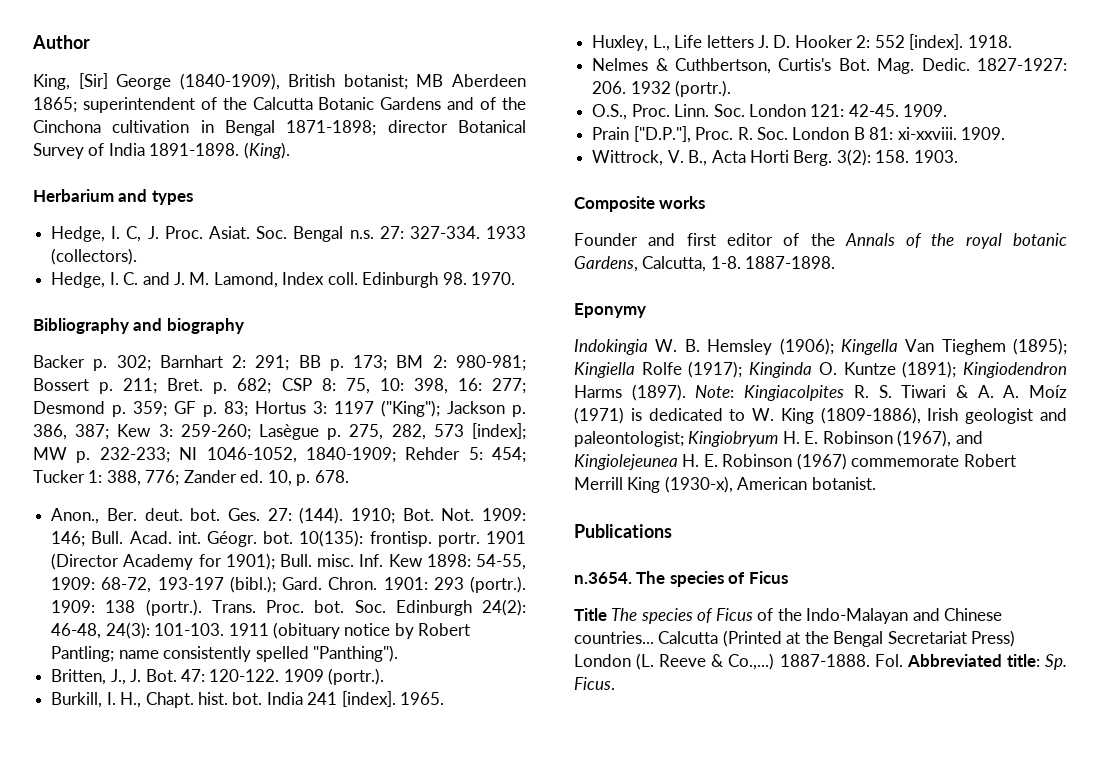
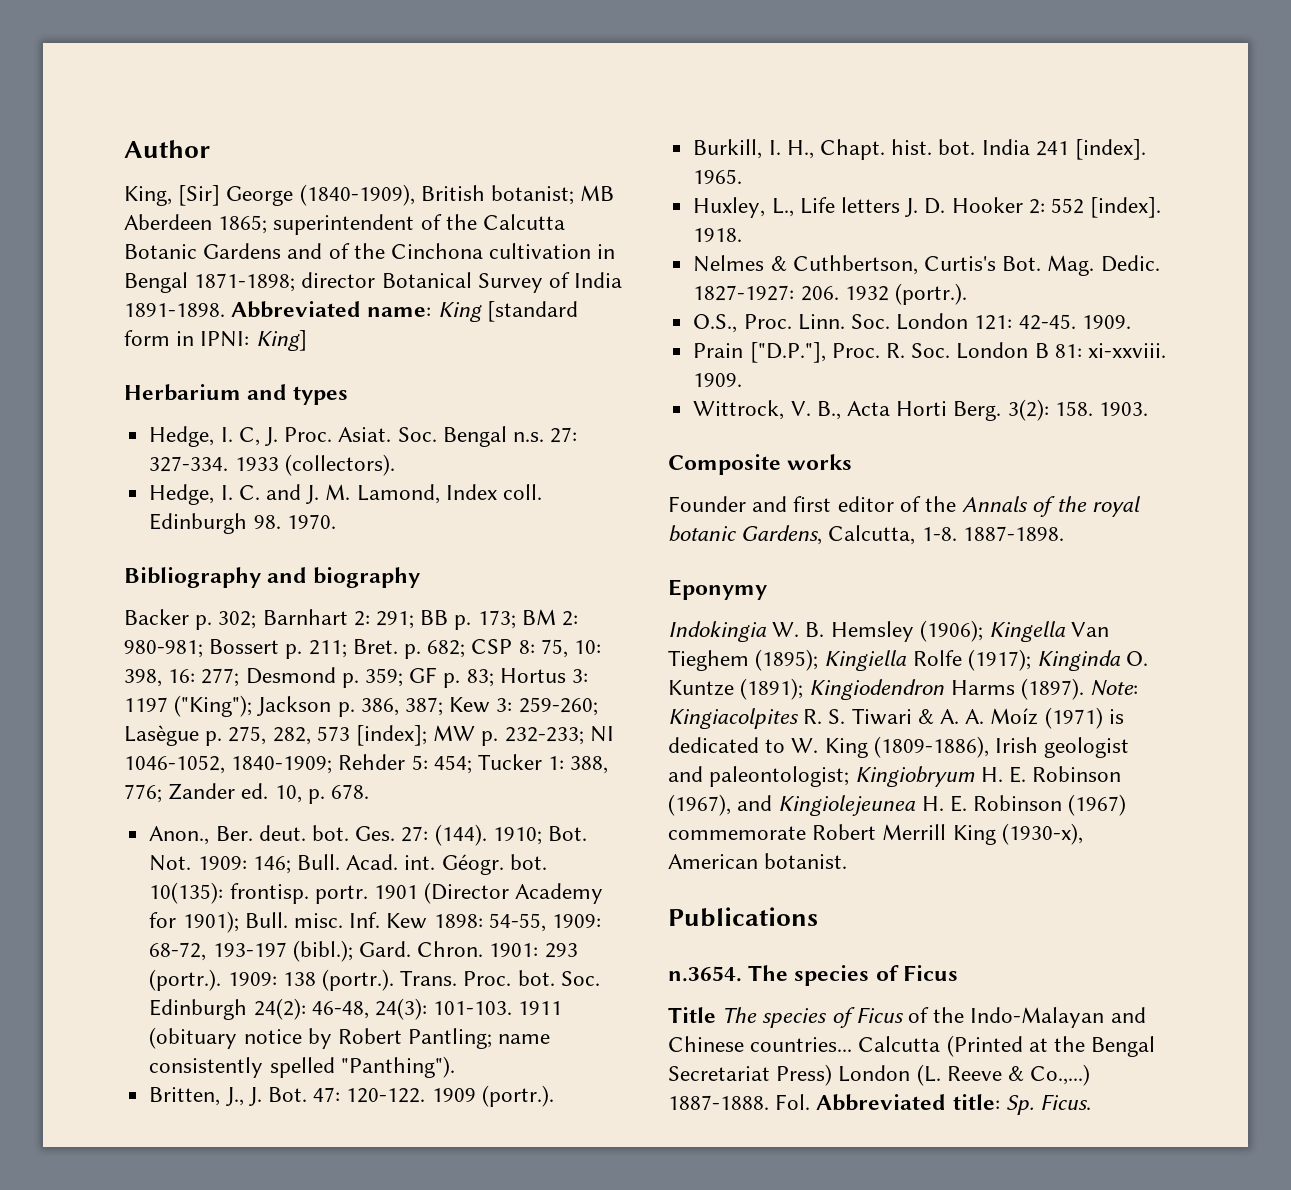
- (King).
+ Abbreviated name: King [standard form in IPNI: King]

